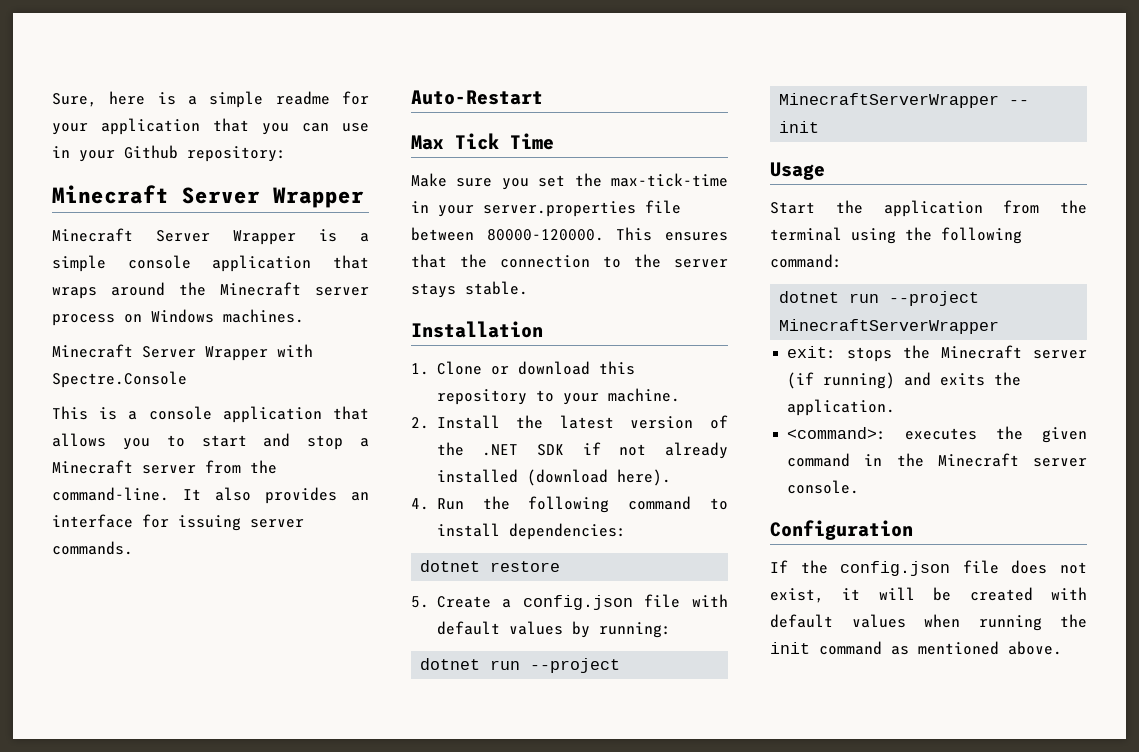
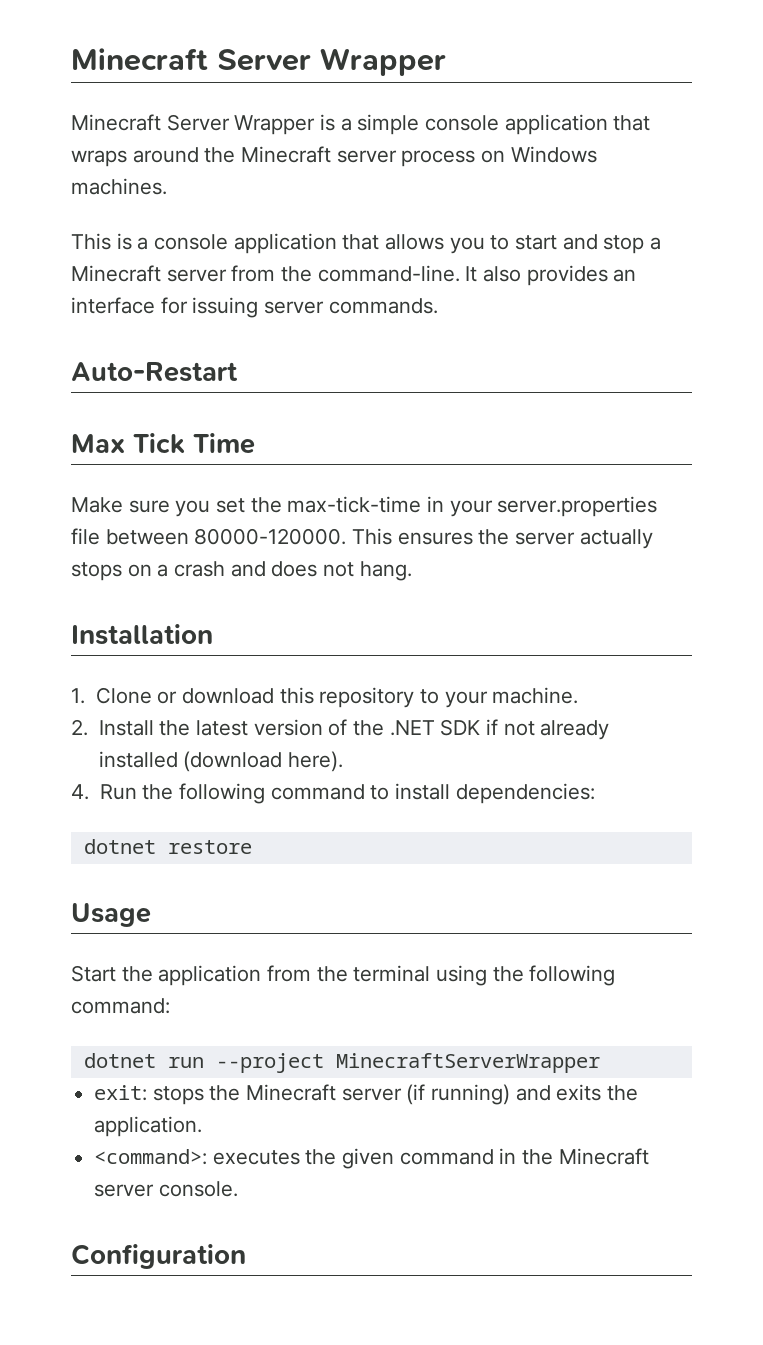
- Sure, here is a simple readme for your application that you can use in your Github repository:
- Minecraft Server Wrapper with Spectre.Console
- This ensures that the connection to the server stays stable.
+ This ensures the server actually stops on a crash and does not hang.
- 5. Create a config.json file with default values by running:
- dotnet run --project MinecraftServerWrapper -- init
- If the config.json file does not exist, it will be created with default values when running the init command as mentioned above.

